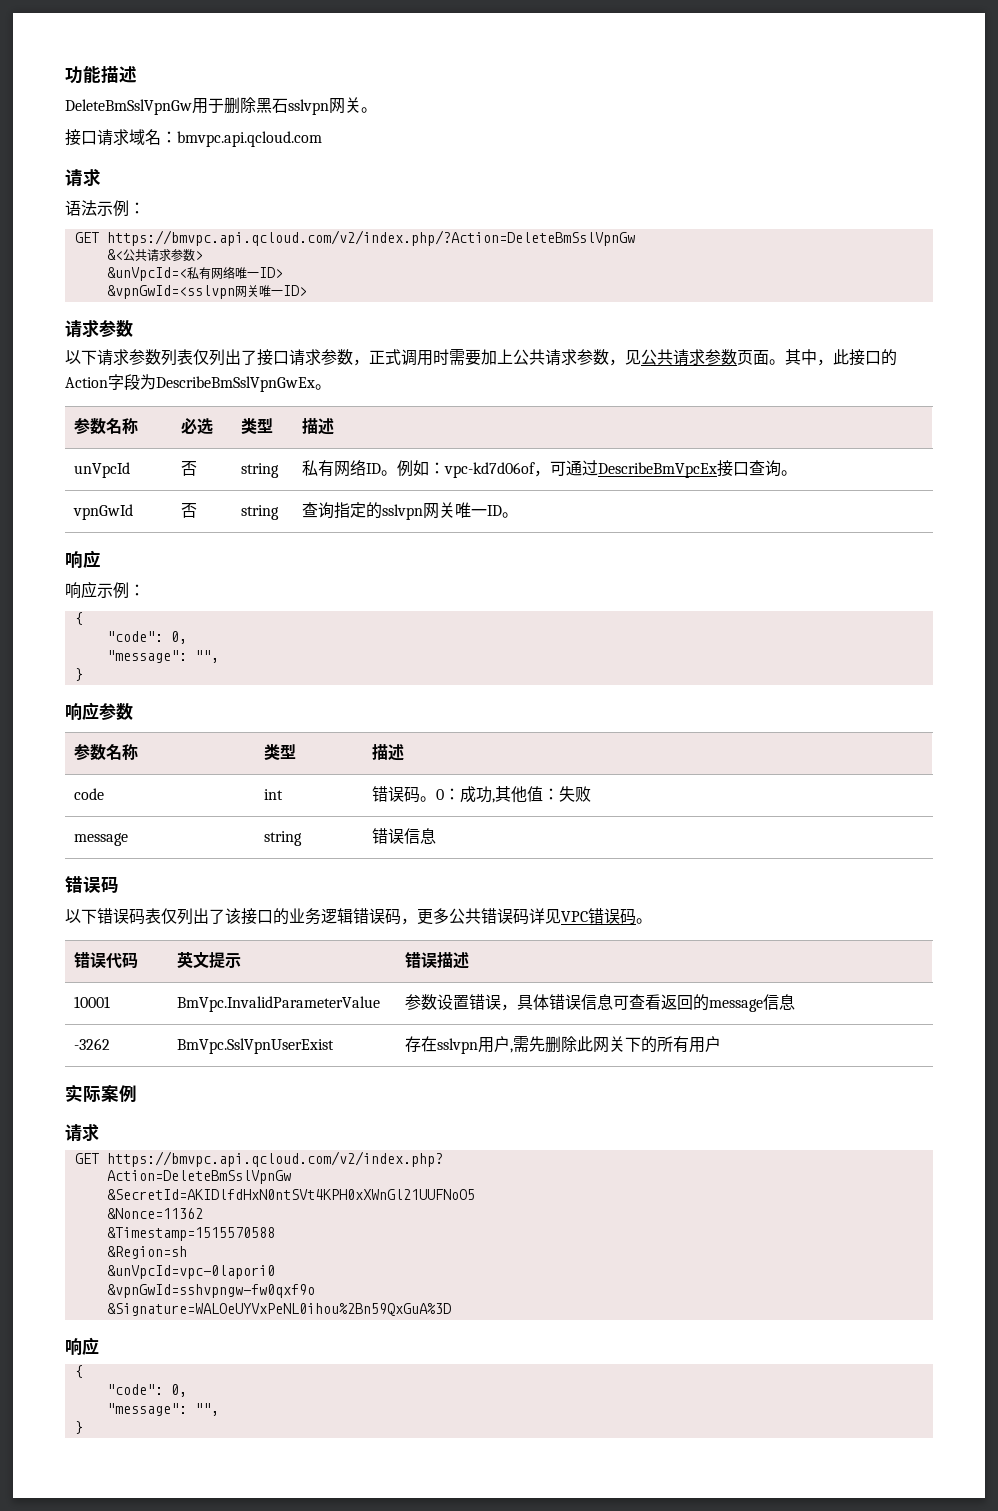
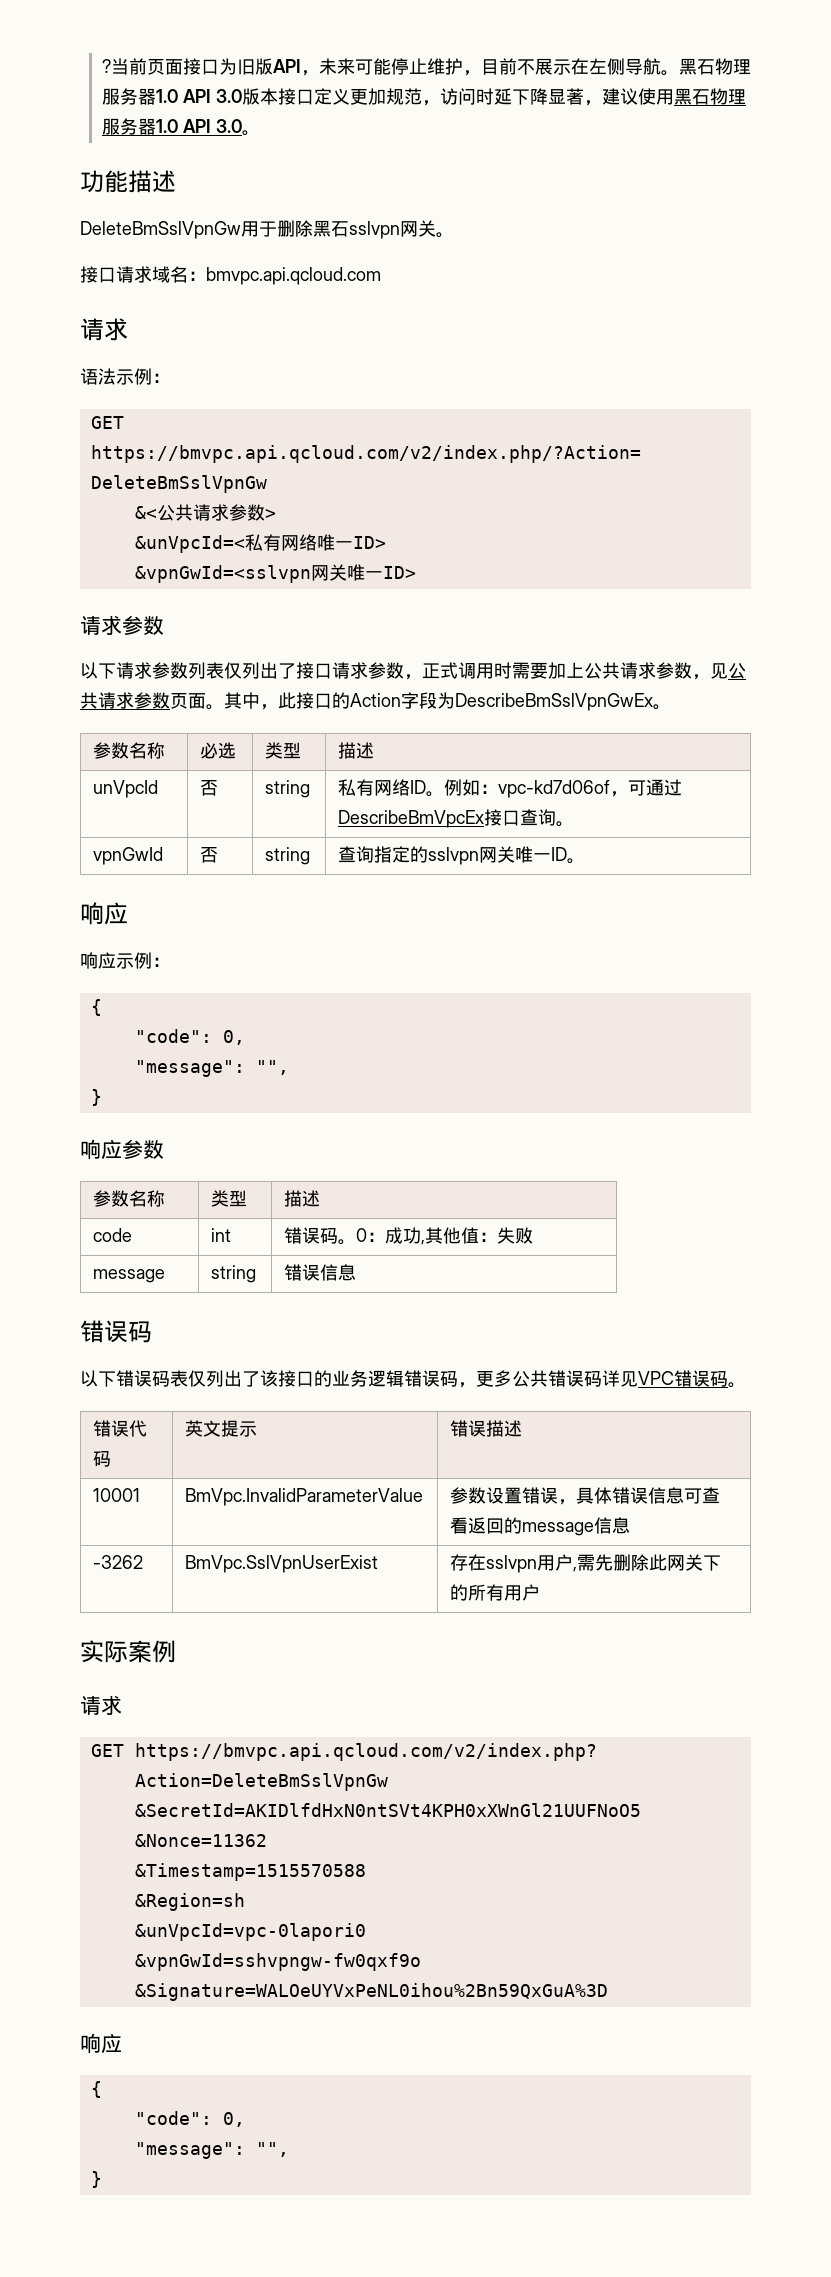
+ ?当前页面接口为旧版API，未来可能停止维护，目前不展示在左侧导航。黑石物理服务器1.0 API 3.0版本接口定义更加规范，访问时延下降显著，建议使用黑石物理服务器1.0 API 3.0。

